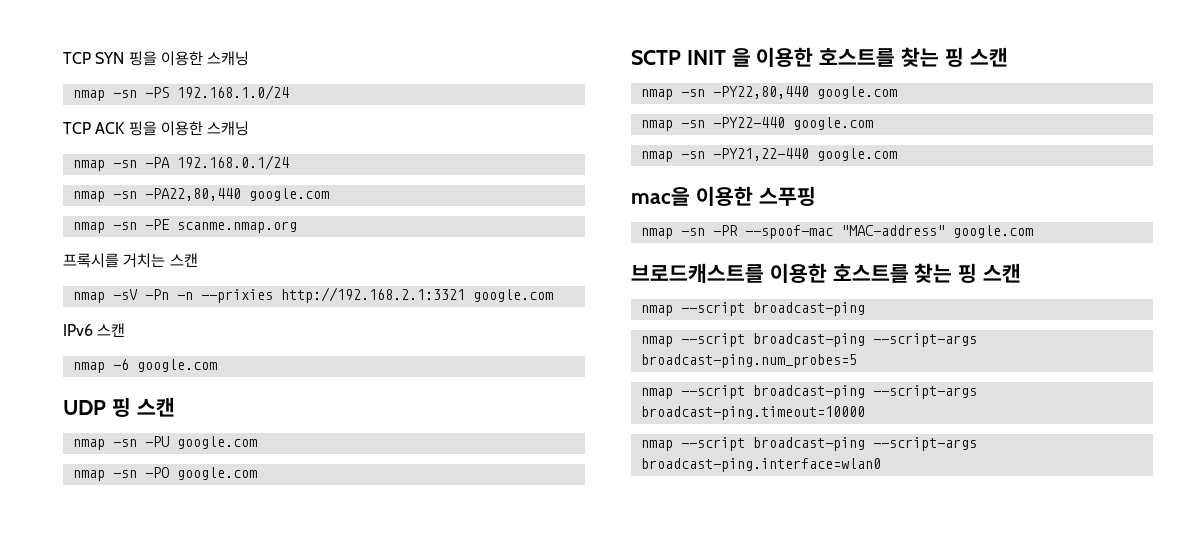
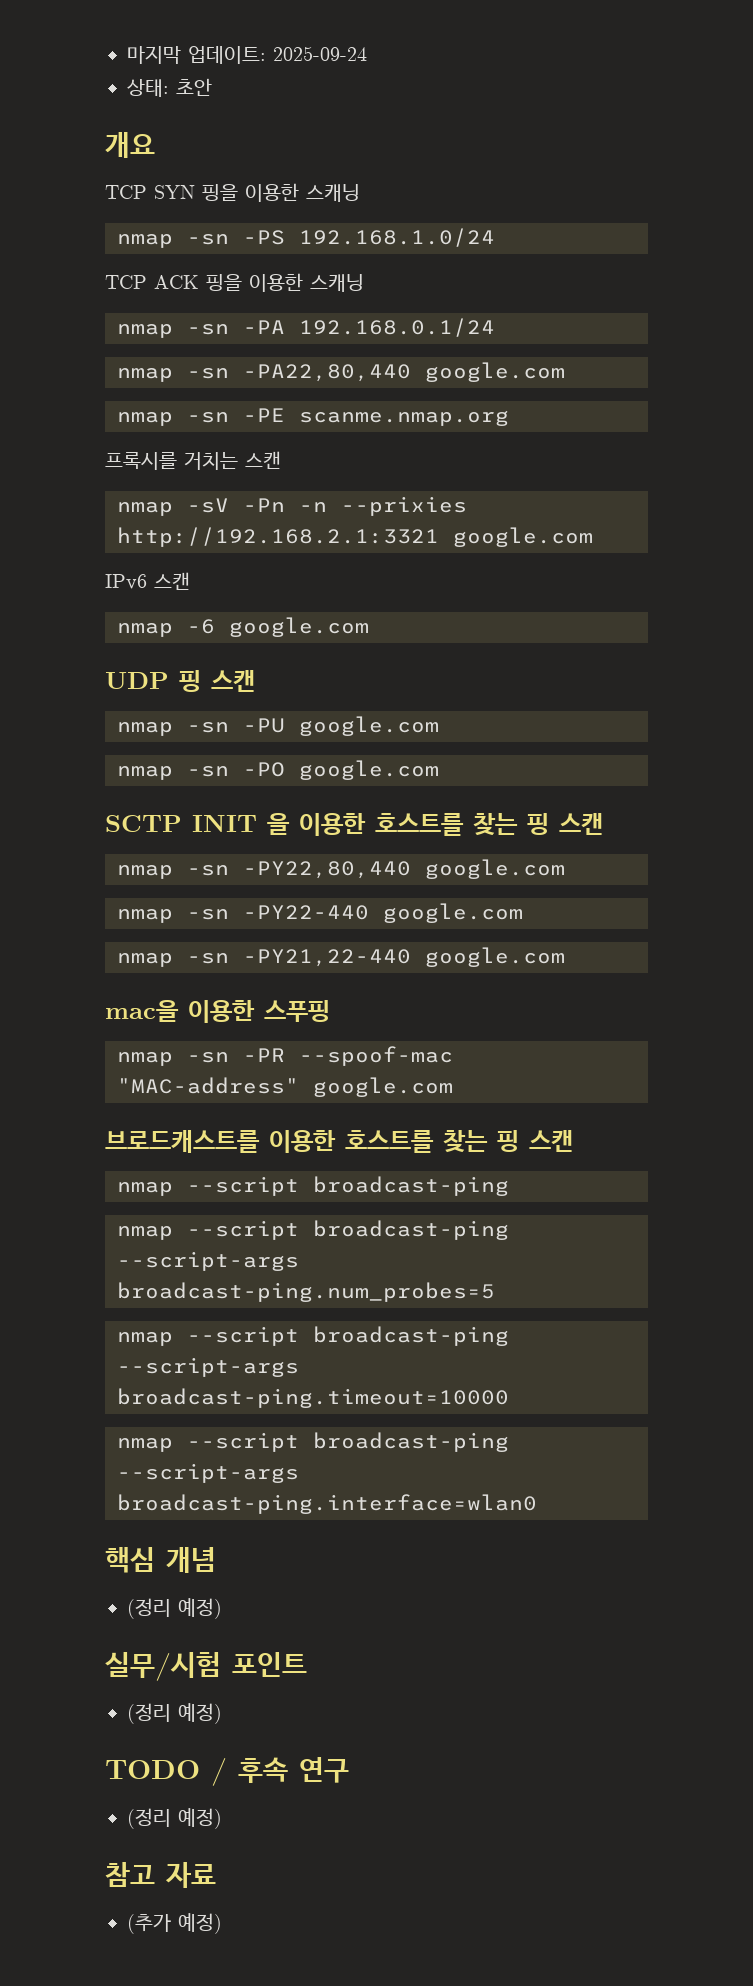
+ 마지막 업데이트: 2025-09-24
+ 상태: 초안
+ 개요
+ 핵심 개념
+ (정리 예정)
+ 실무/시험 포인트
+ (정리 예정)
+ TODO / 후속 연구
+ (정리 예정)
+ 참고 자료
+ (추가 예정)

